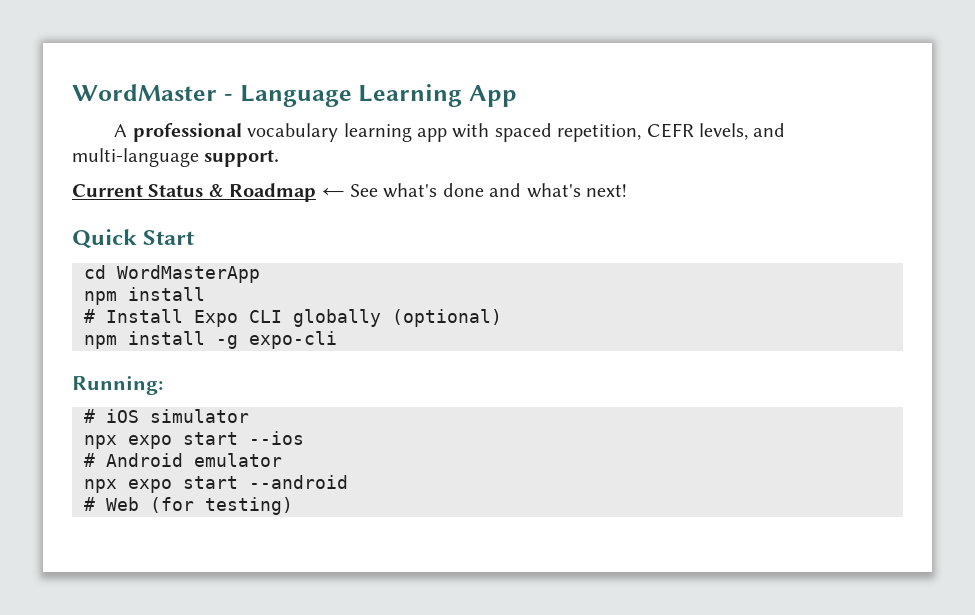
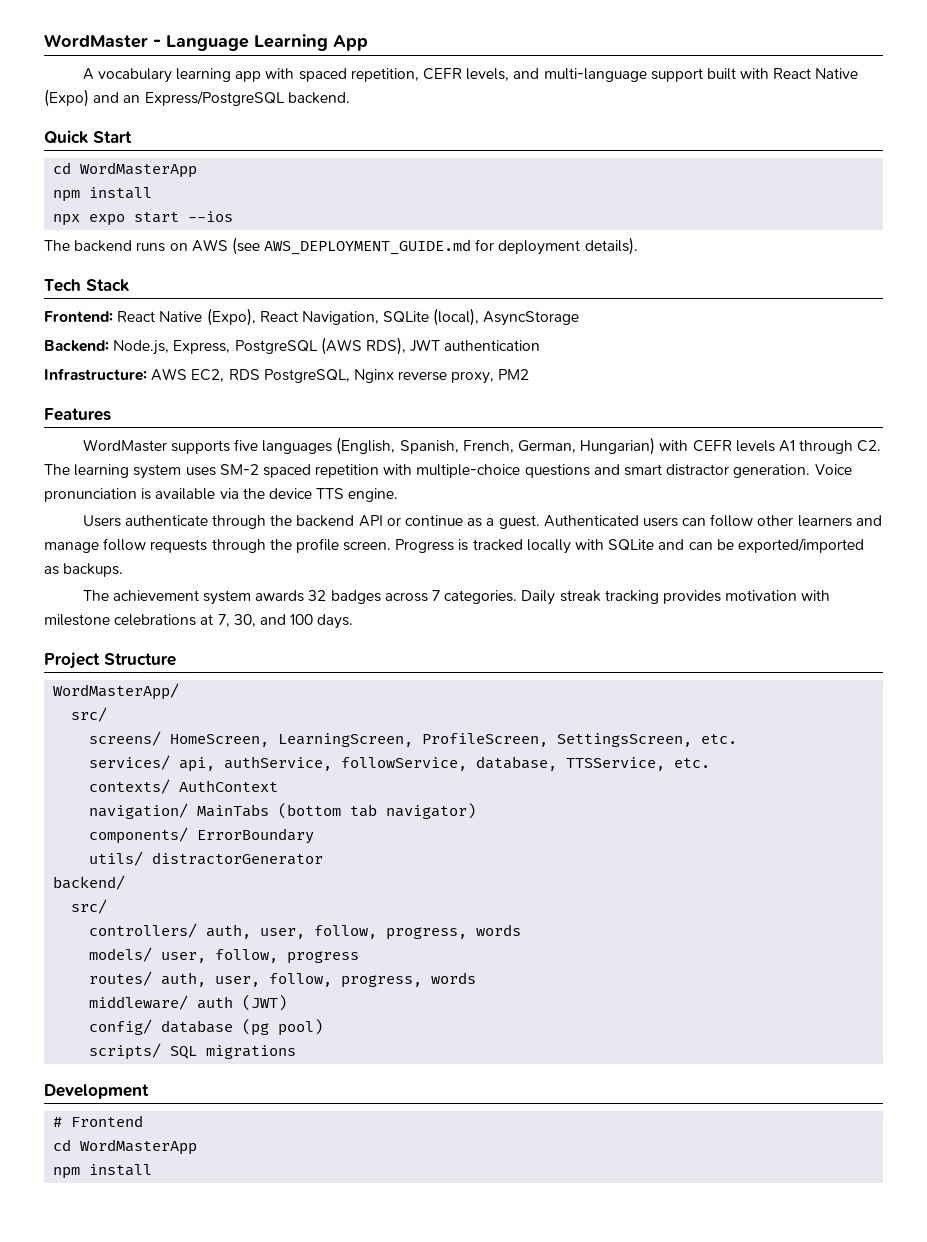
- A professional vocabulary learning app with spaced repetition, CEFR levels, and multi-language support.
- Current Status & Roadmap ← See what's done and what's next!
+ A vocabulary learning app with spaced repetition, CEFR levels, and multi-language support built with React Native (Expo) and an Express/PostgreSQL backend.
- # Install Expo CLI globally (optional)
- npm install -g expo-cli
- Running:
- # iOS simulator
  npx expo start --ios
- # Android emulator
- npx expo start --android
- # Web (for testing)
+ The backend runs on AWS (see AWS_DEPLOYMENT_GUIDE.md for deployment details).
+ Tech Stack
+ Frontend: React Native (Expo), React Navigation, SQLite (local), AsyncStorage
+ Backend: Node.js, Express, PostgreSQL (AWS RDS), JWT authentication
+ Infrastructure: AWS EC2, RDS PostgreSQL, Nginx reverse proxy, PM2
+ Features
+ WordMaster supports five languages (English, Spanish, French, German, Hungarian) with CEFR levels A1 through C2. The learning system uses SM-2 spaced repetition with multiple-choice questions and smart distractor generation. Voice pronunciation is available via the device TTS engine.
+ Users authenticate through the backend API or continue as a guest. Authenticated users can follow other learners and manage follow requests through the profile screen. Progress is tracked locally with SQLite and can be exported/imported as backups.
+ The achievement system awards 32 badges across 7 categories. Daily streak tracking provides motivation with milestone celebrations at 7, 30, and 100 days.
+ Project Structure
+ WordMasterApp/
+ src/
+ screens/ HomeScreen, LearningScreen, ProfileScreen, SettingsScreen, etc.
+ services/ api, authService, followService, database, TTSService, etc.
+ contexts/ AuthContext
+ navigation/ MainTabs (bottom tab navigator)
+ components/ ErrorBoundary
+ utils/ distractorGenerator
+ backend/
+ src/
+ controllers/ auth, user, follow, progress, words
+ models/ user, follow, progress
+ routes/ auth, user, follow, progress, words
+ middleware/ auth (JWT)
+ config/ database (pg pool)
+ scripts/ SQL migrations
+ Development
+ # Frontend
+ cd WordMasterApp
+ npm install

